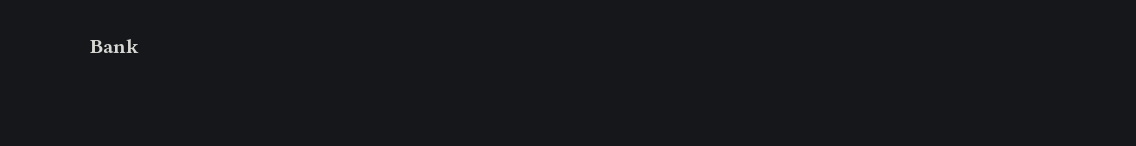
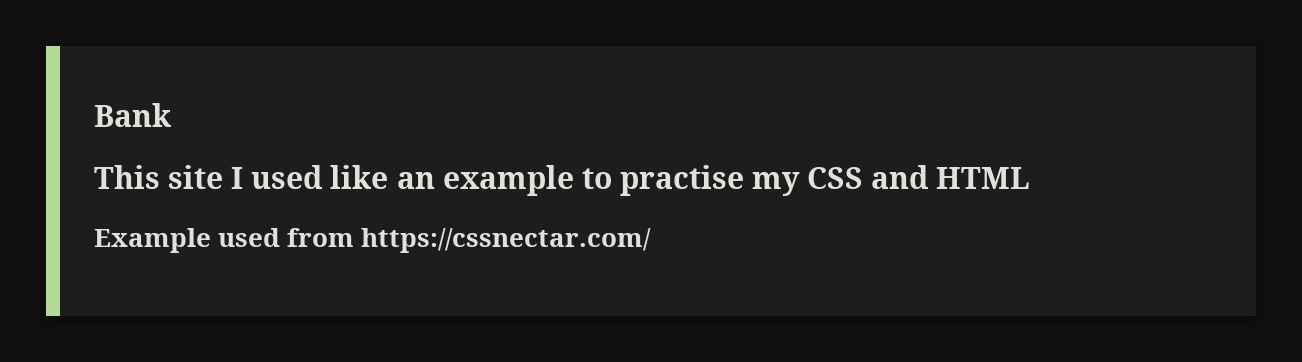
+ This site I used like an example to practise my CSS and HTML
+ Example used from https://cssnectar.com/

